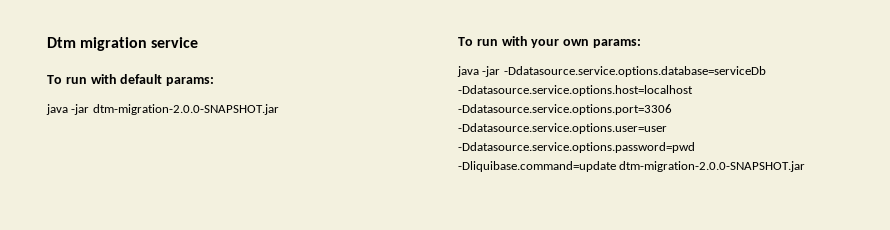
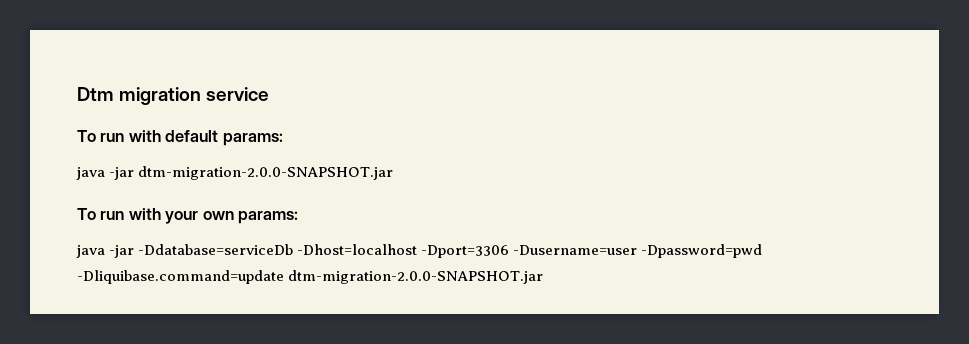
- java -jar -Ddatasource.service.options.database=serviceDb -Ddatasource.service.options.host=localhost -Ddatasource.service.options.port=3306 -Ddatasource.service.options.user=user -Ddatasource.service.options.password=pwd -Dliquibase.command=update dtm-migration-2.0.0-SNAPSHOT.jar
+ java -jar -Ddatabase=serviceDb -Dhost=localhost -Dport=3306 -Dusername=user -Dpassword=pwd -Dliquibase.command=update dtm-migration-2.0.0-SNAPSHOT.jar

